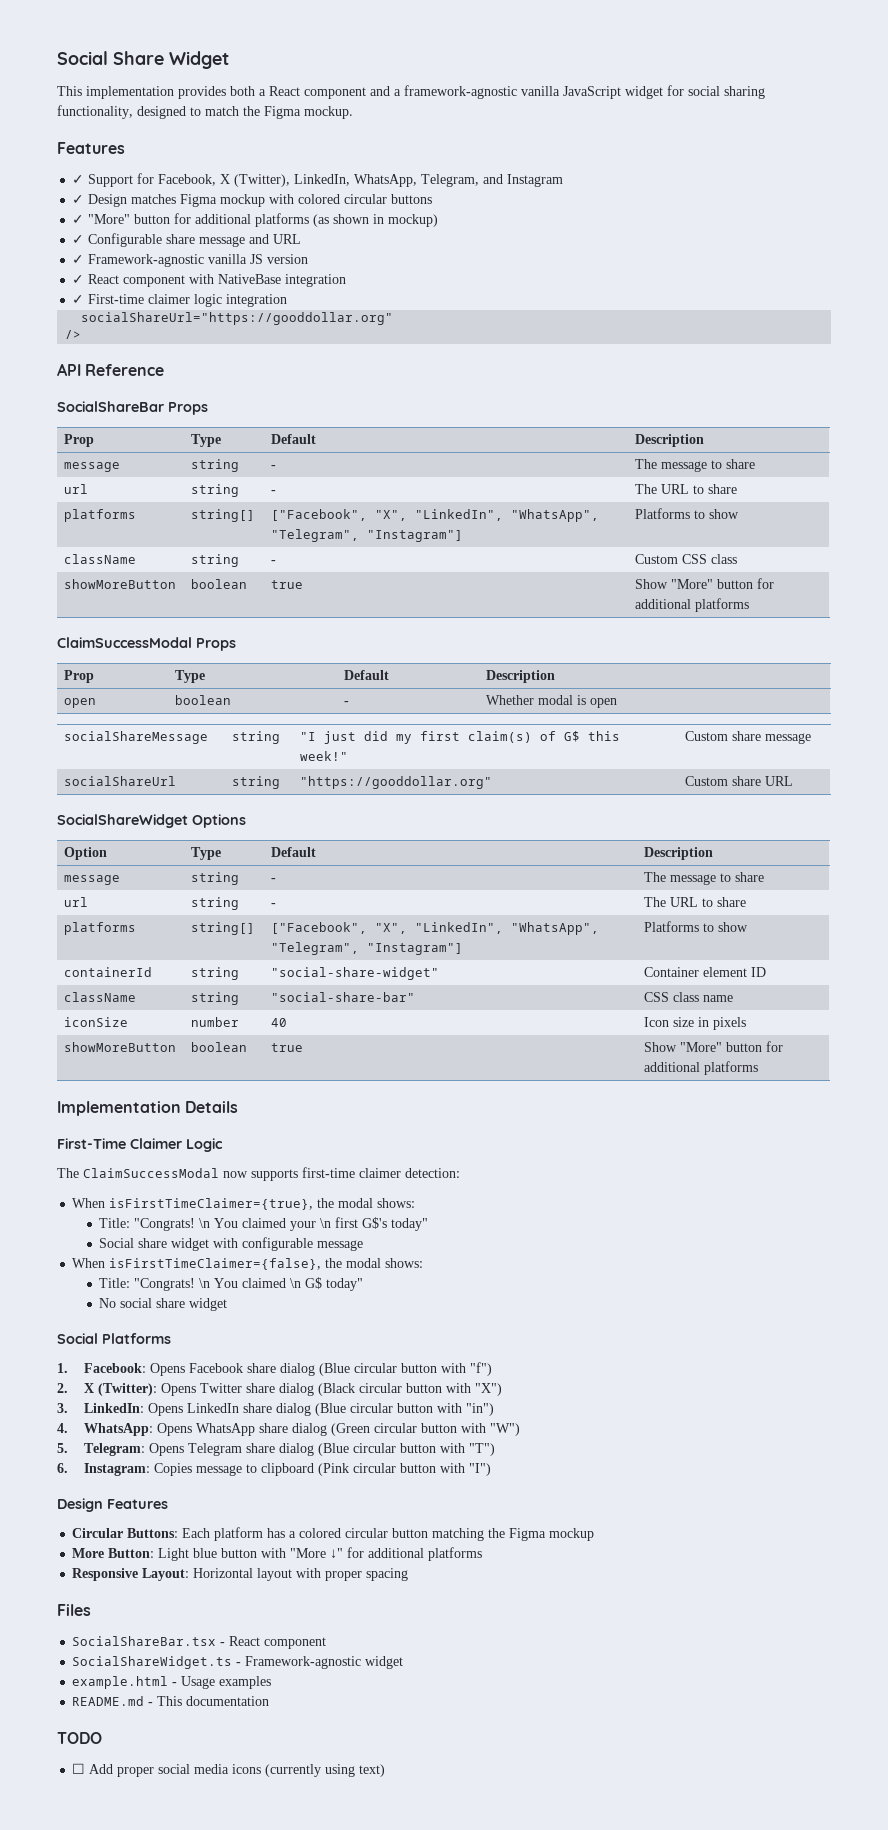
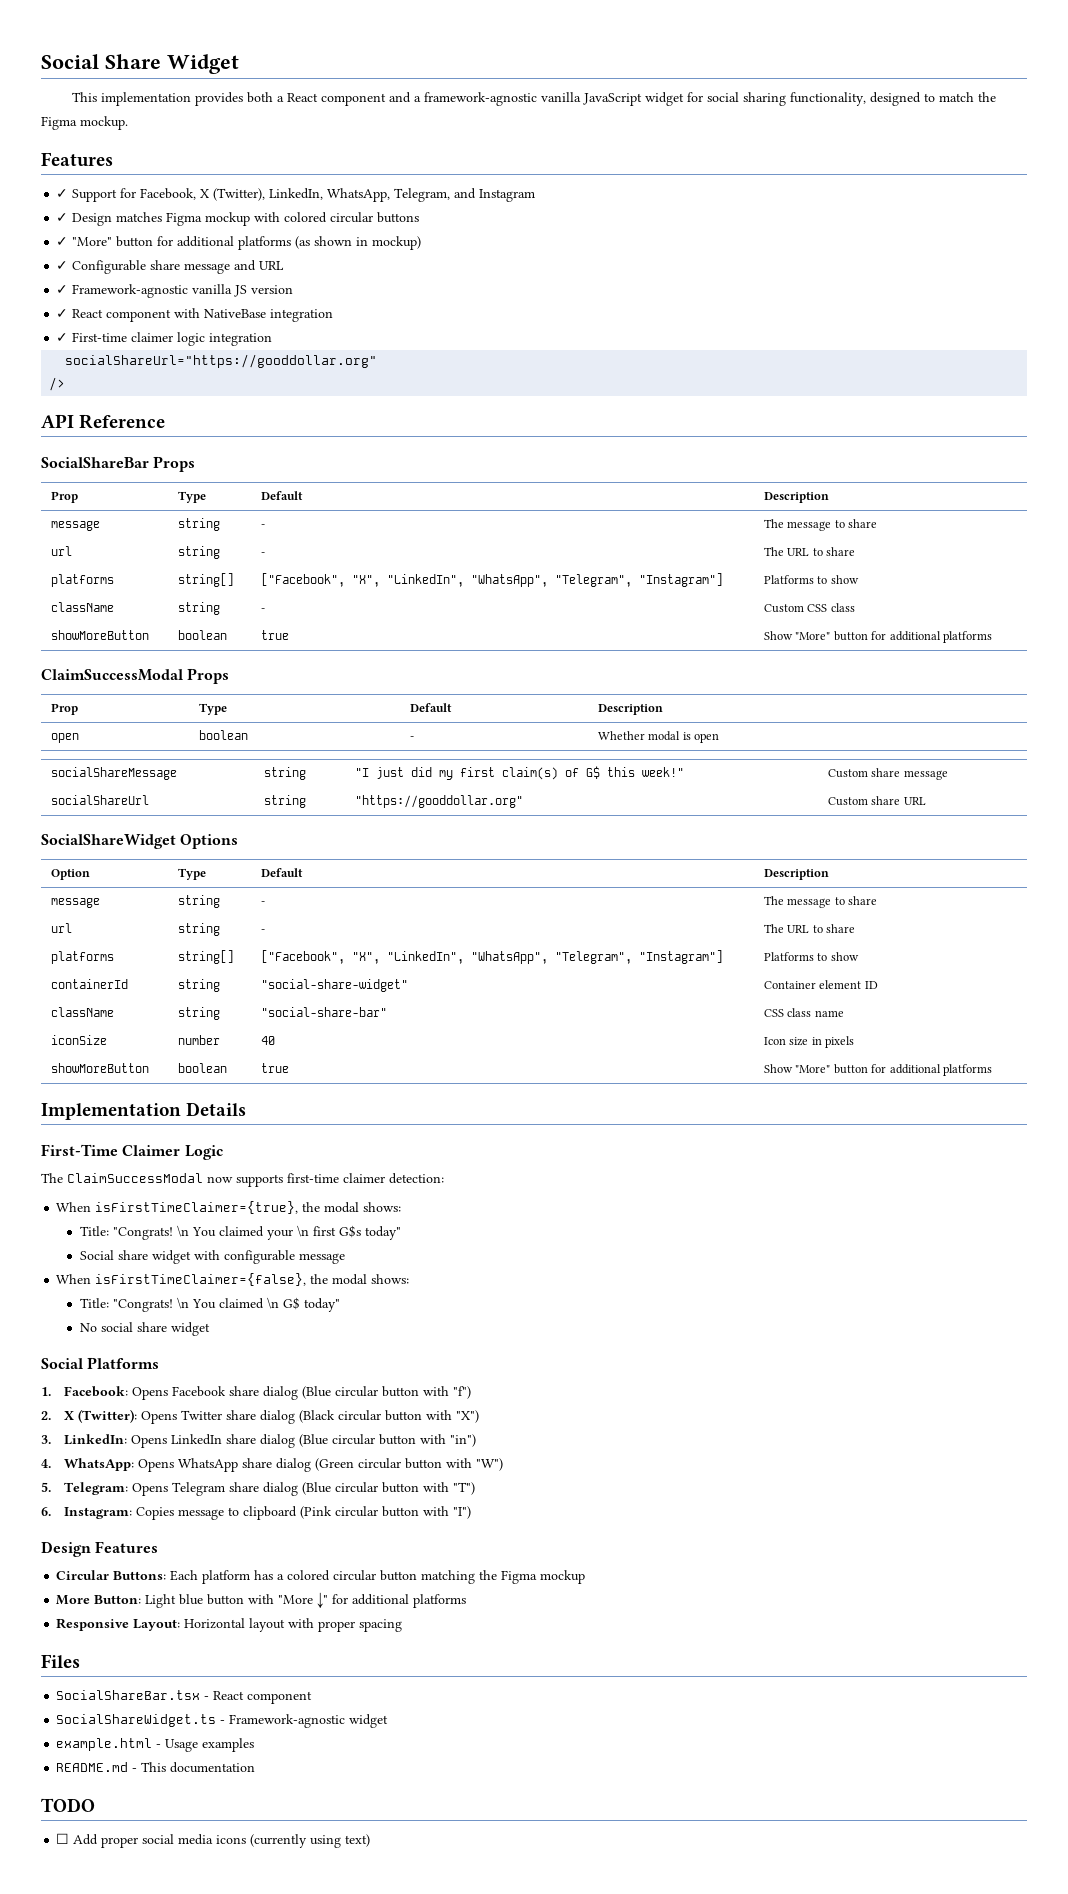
- \n You claimed your \n first G$'s today"
+ \n You claimed your \n first G$s today"

